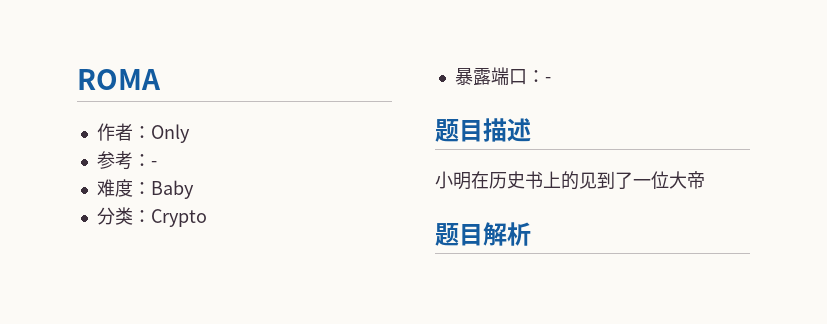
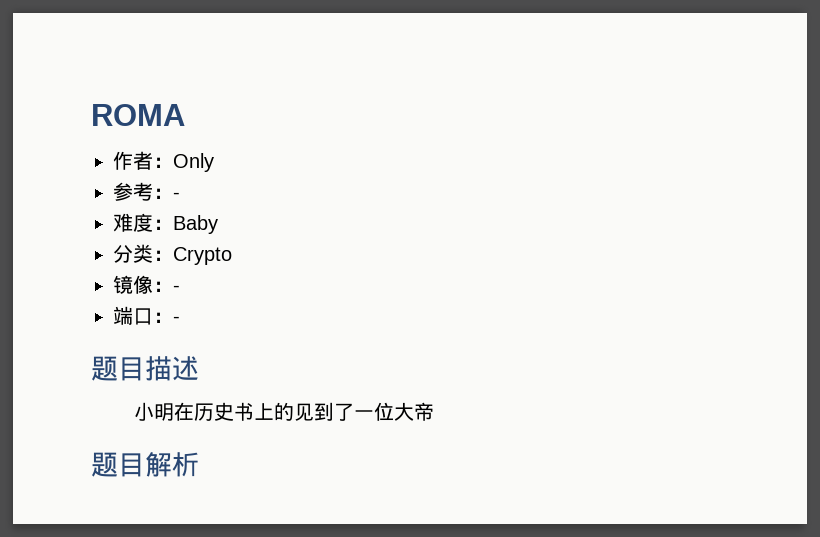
- 暴露端口：-
+ 镜像：-
+ 端口：-

